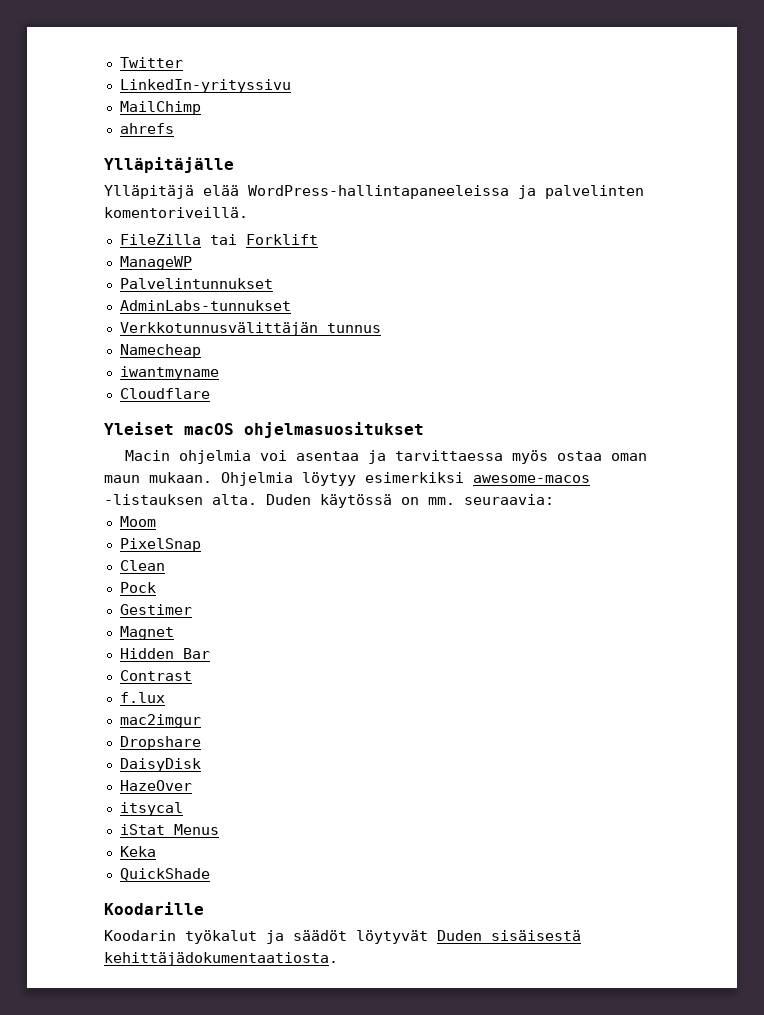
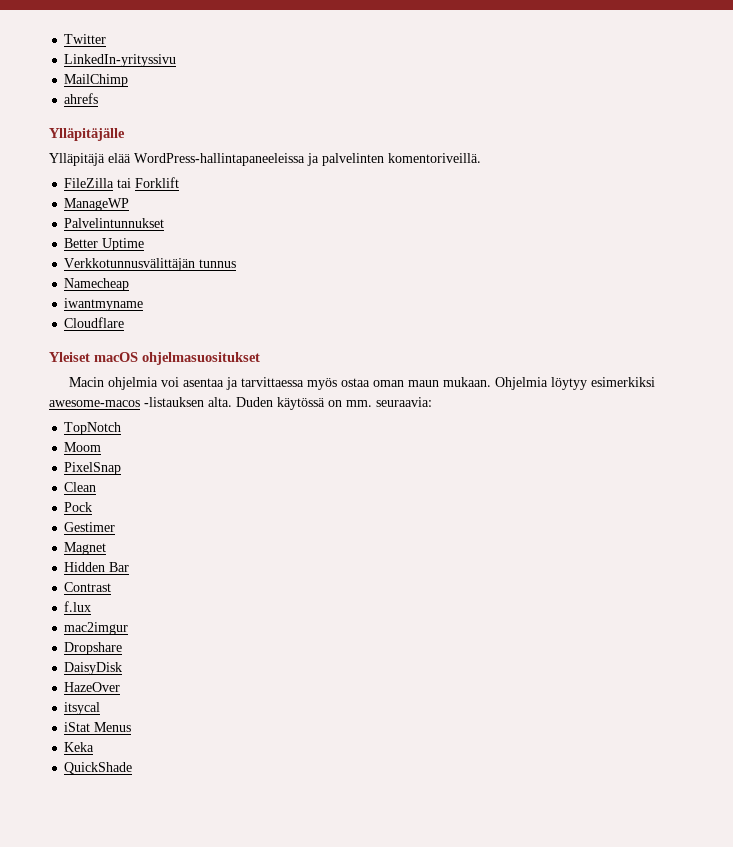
- AdminLabs-tunnukset
+ Better Uptime
+ TopNotch
- Koodarille
- Koodarin työkalut ja säädöt löytyvät Duden sisäisestä kehittäjädokumentaatiosta.

